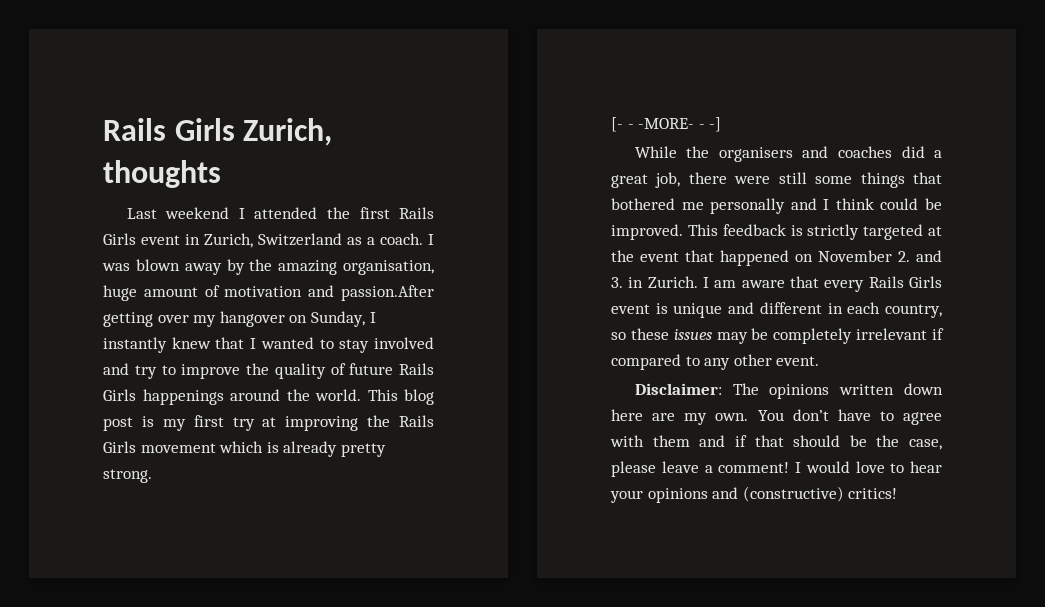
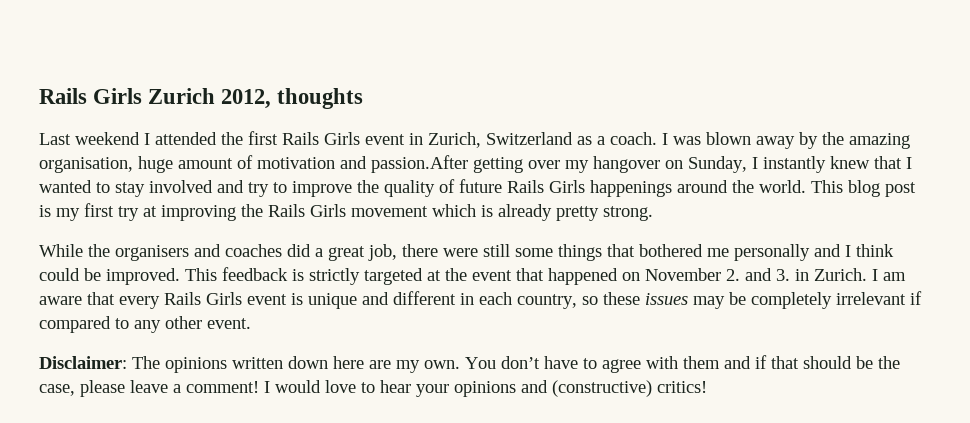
- Rails Girls Zurich, thoughts
+ Rails Girls Zurich 2012, thoughts
- [- - -MORE- - -]

